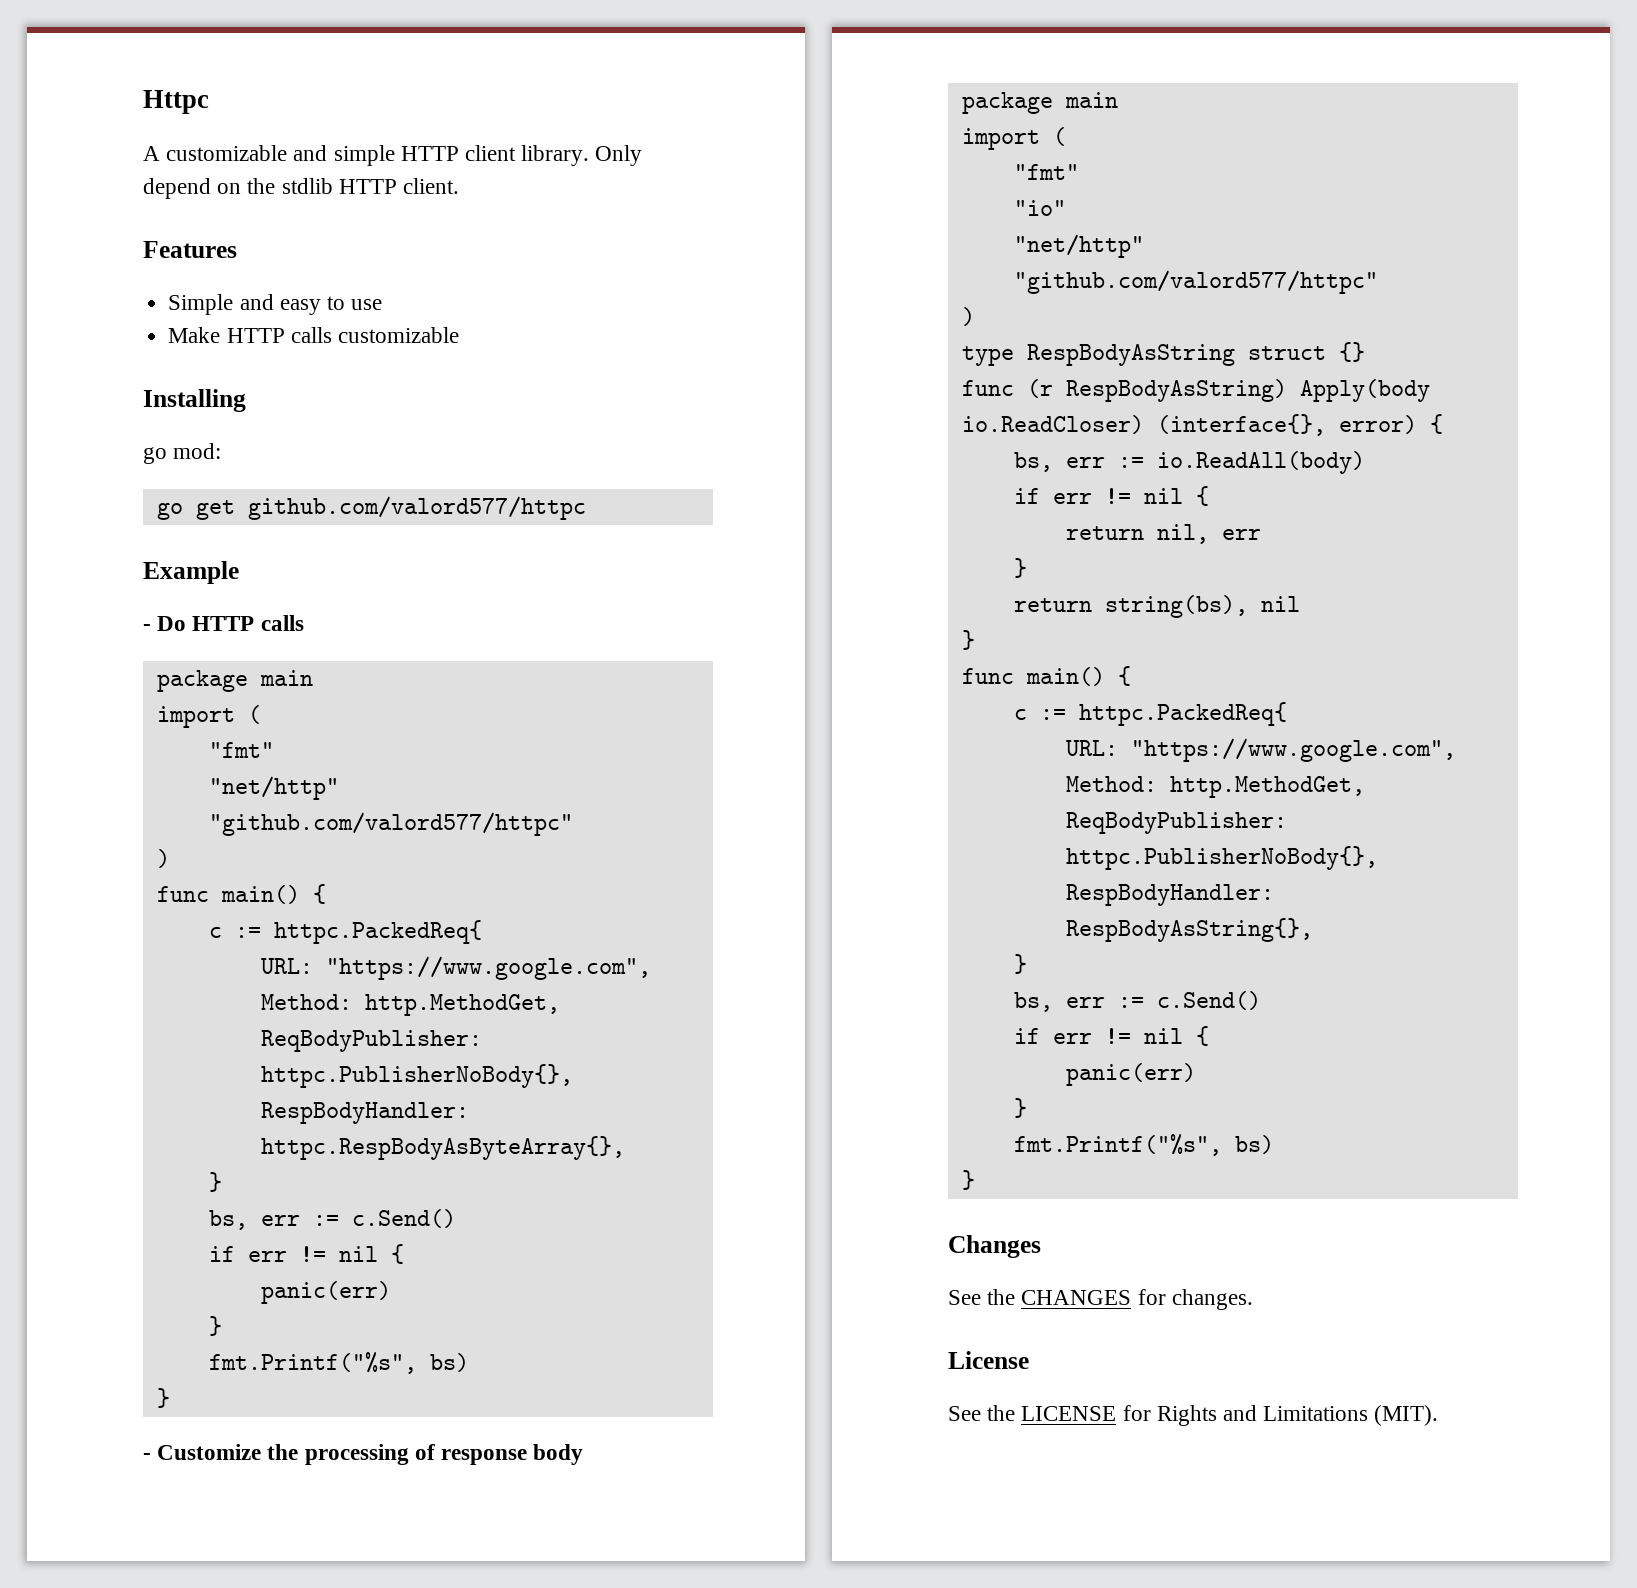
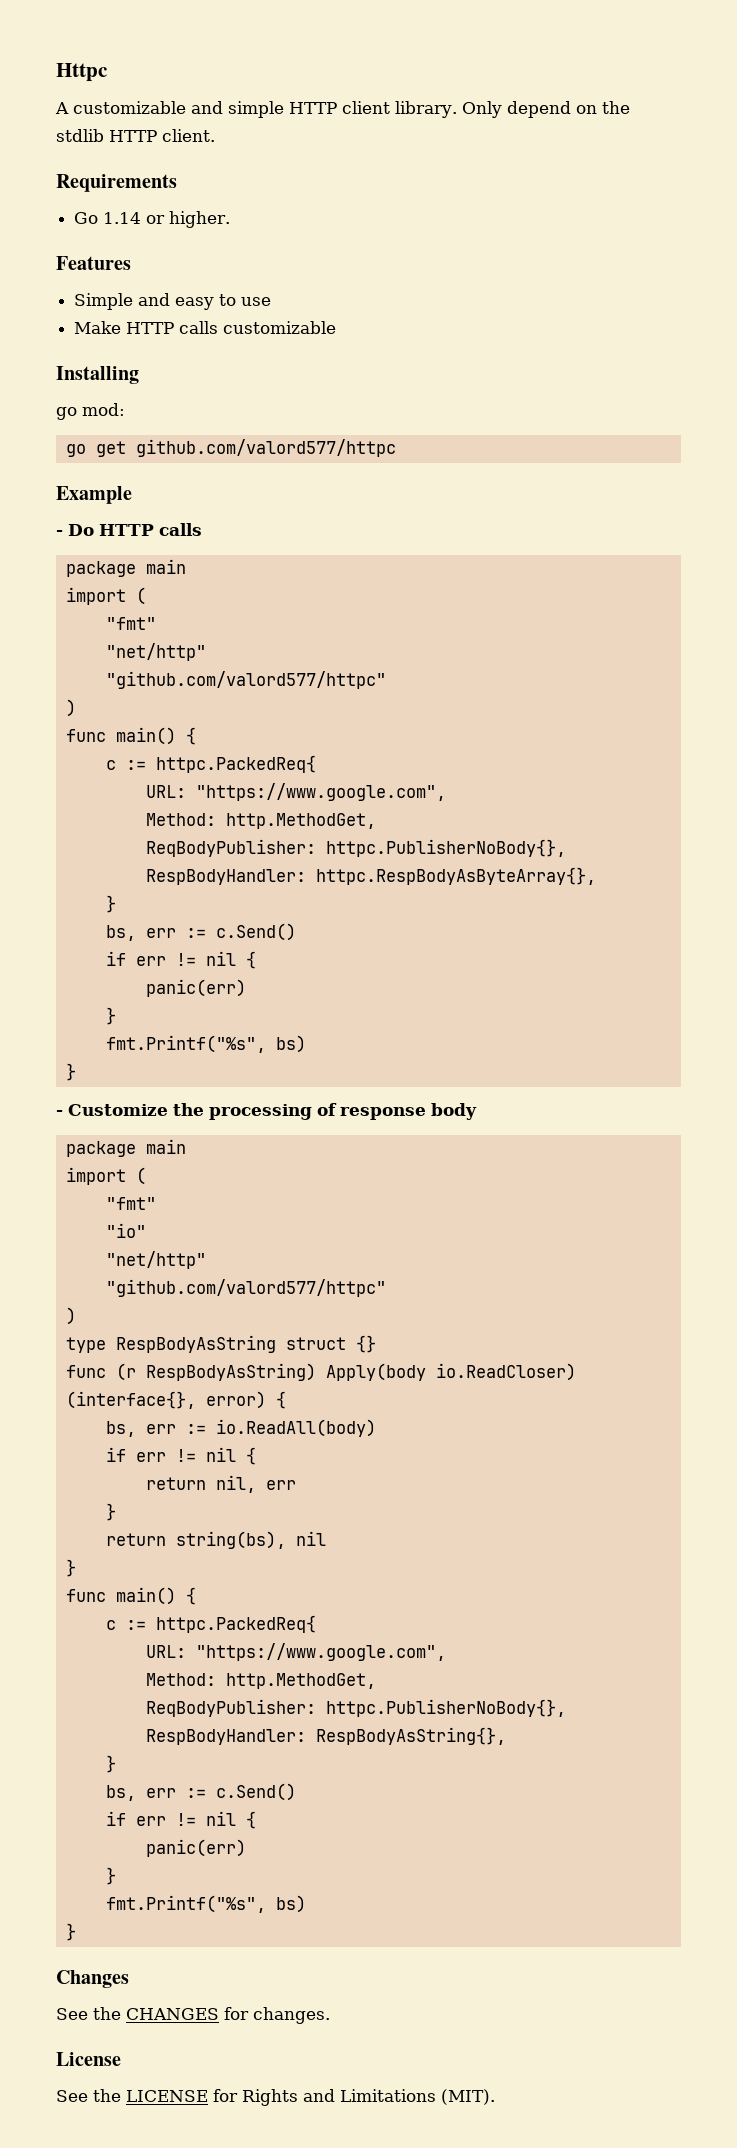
+ Requirements
+ Go 1.14 or higher.

